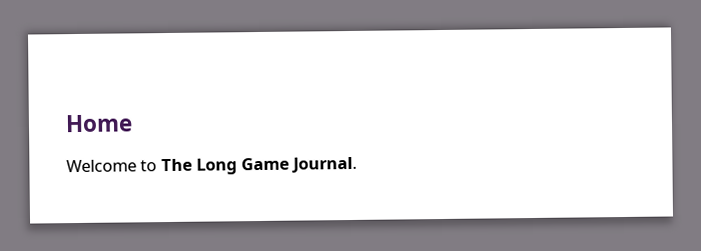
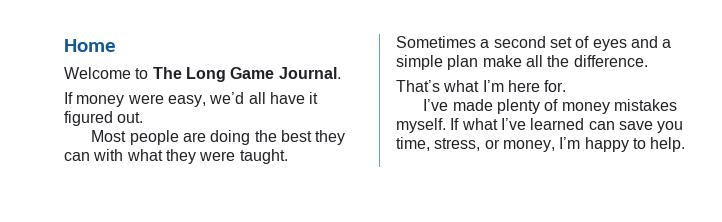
+ If money were easy, we’d all have it figured out.
+ Most people are doing the best they can with what they were taught. Sometimes a second set of eyes and a simple plan make all the difference.
+ That’s what I’m here for.
+ I’ve made plenty of money mistakes myself. If what I’ve learned can save you time, stress, or money, I’m happy to help.

